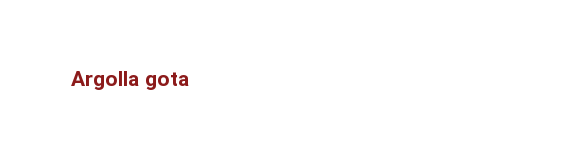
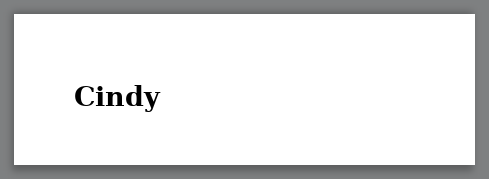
- Argolla gota
+ Cindy

